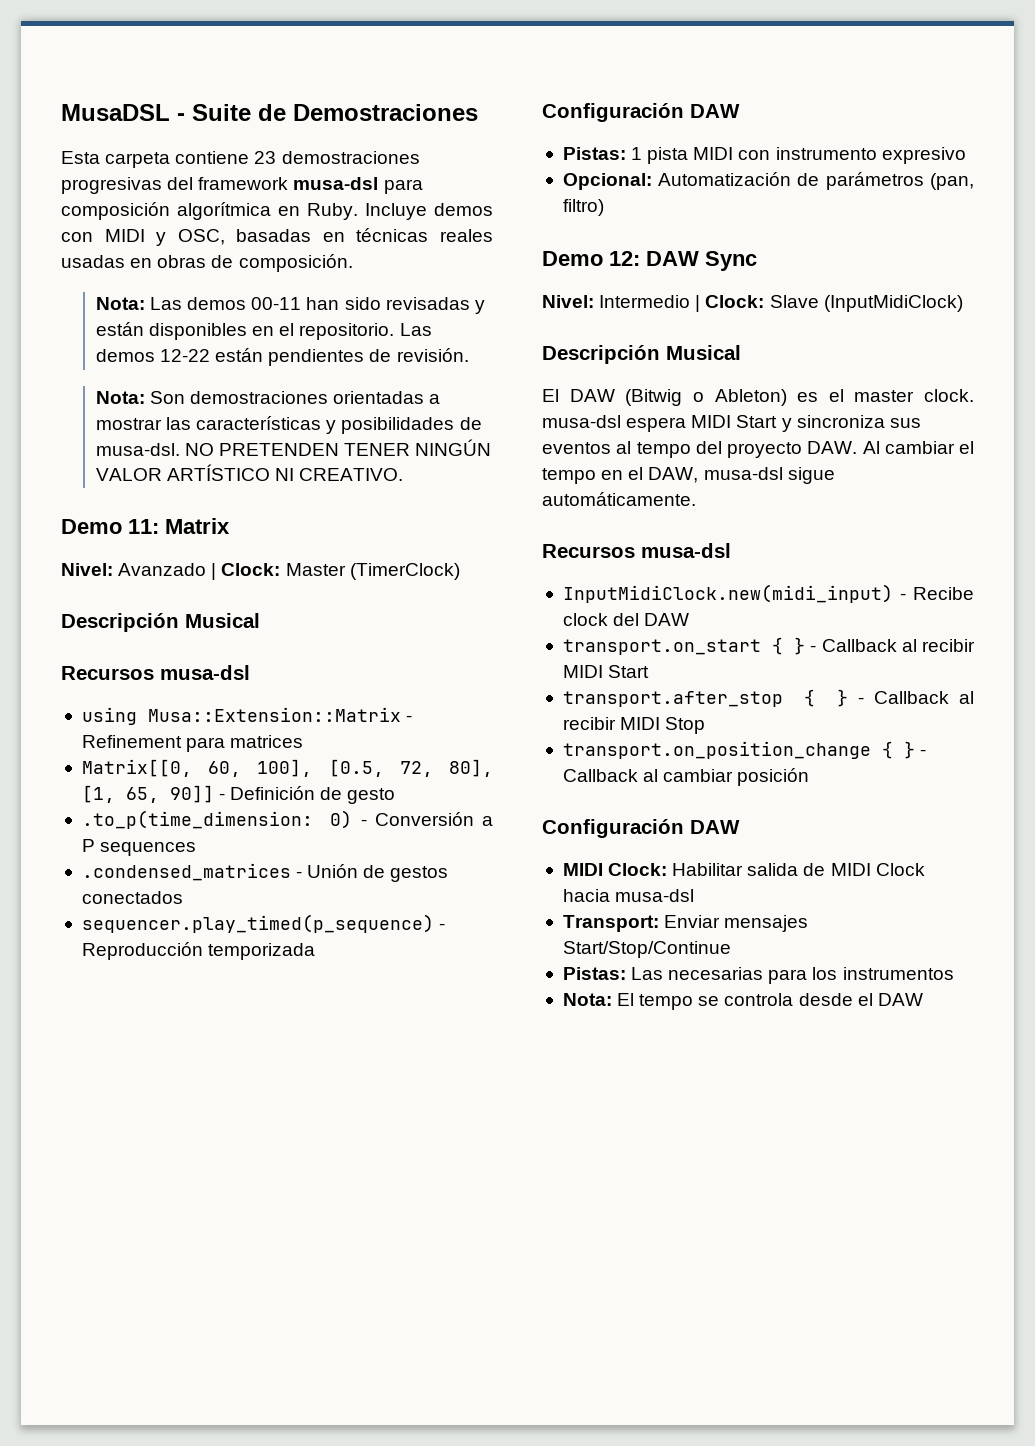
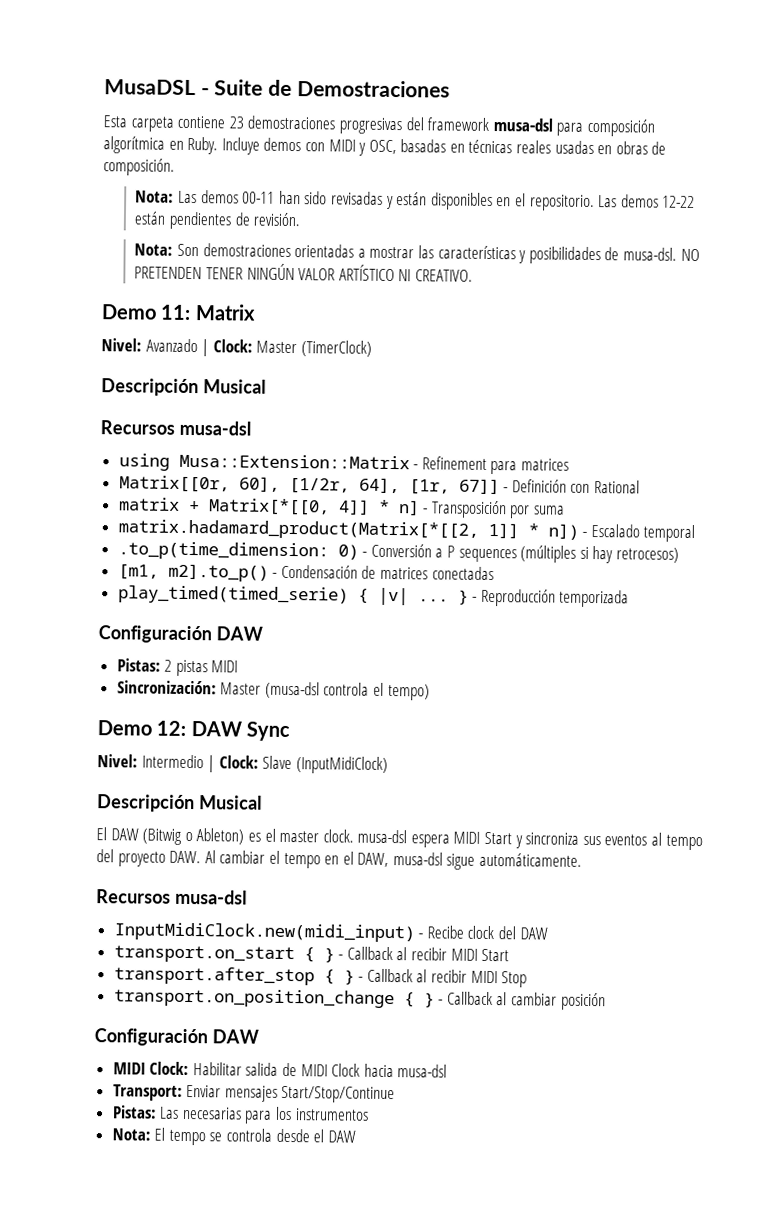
- Matrix[[0, 60, 100], [0.5, 72, 80], [1, 65, 90]] - Definición de gesto
+ Matrix[[0r, 60], [1/2r, 64], [1r, 67]] - Definición con Rational
+ matrix + Matrix[*[[0, 4]] * n] - Transposición por suma
+ matrix.hadamard_product(Matrix[*[[2, 1]] * n]) - Escalado temporal
- .to_p(time_dimension: 0) - Conversión a P sequences
- .condensed_matrices - Unión de gestos conectados
- sequencer.play_timed(p_sequence) - Reproducción temporizada
+ .to_p(time_dimension: 0) - Conversión a P sequences (múltiples si hay retrocesos)
+ [m1, m2].to_p() - Condensación de matrices conectadas
+ play_timed(timed_serie) { |v| ... } - Reproducción temporizada
- Pistas: 1 pista MIDI con instrumento expresivo
- Opcional: Automatización de parámetros (pan, filtro)
+ Pistas: 2 pistas MIDI
+ Sincronización: Master (musa-dsl controla el tempo)

